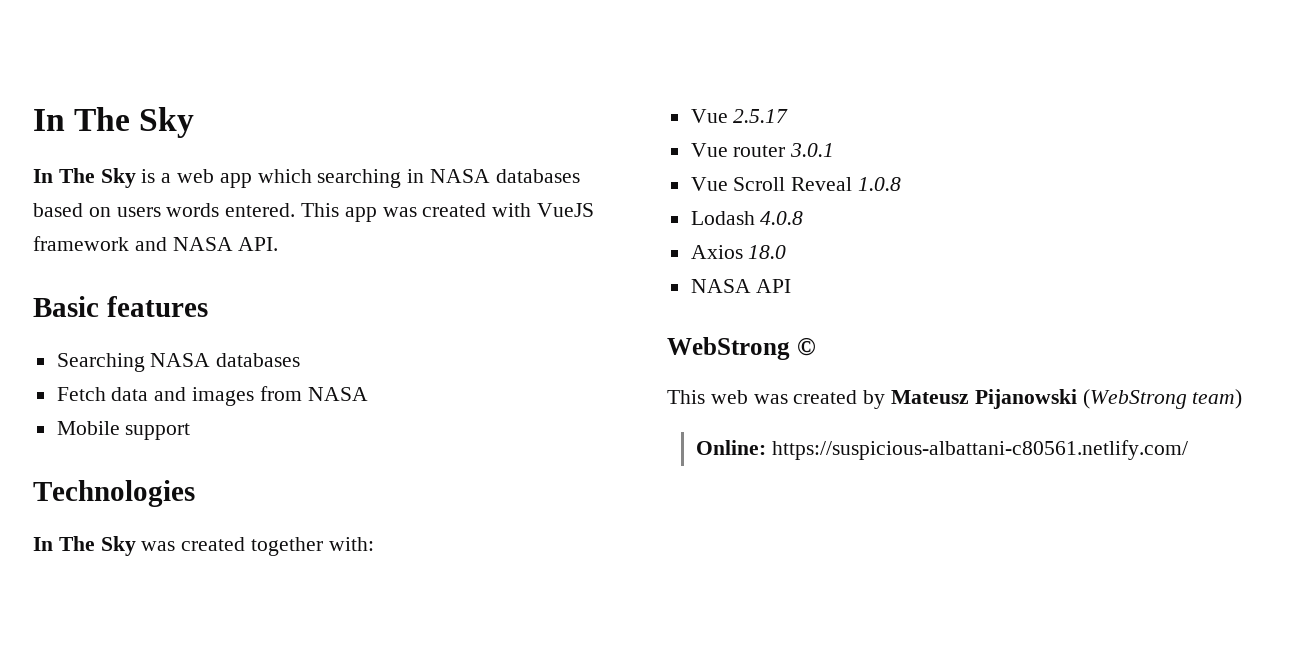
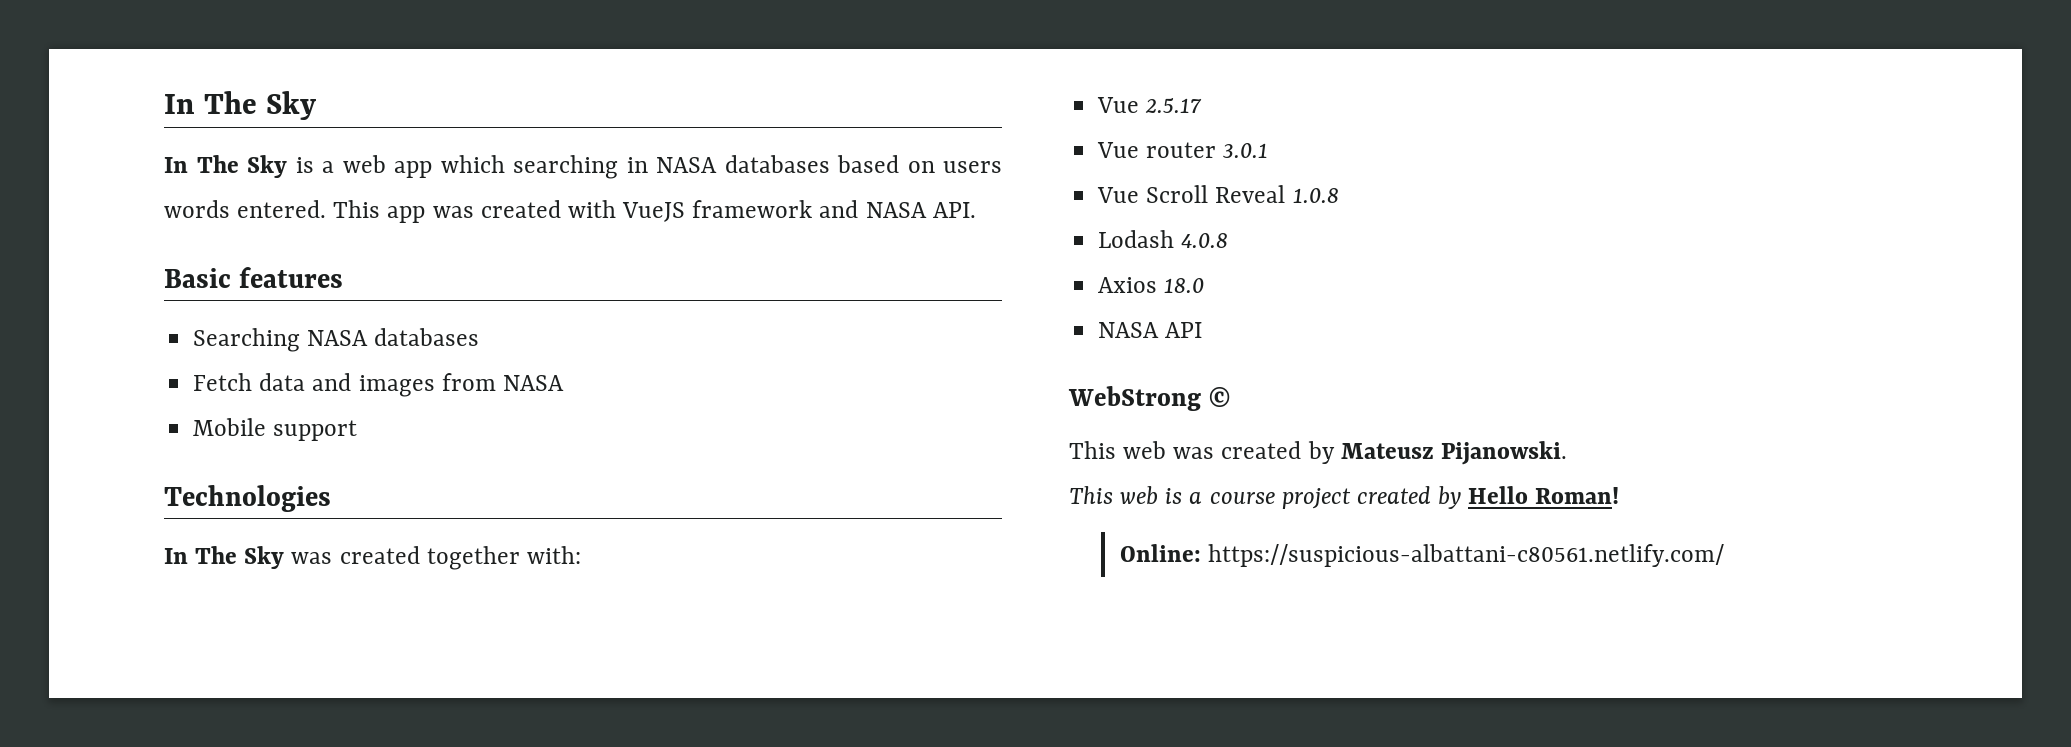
- This web was created by Mateusz Pijanowski (WebStrong team)
+ This web was created by Mateusz Pijanowski.
+ This web is a course project created by Hello Roman!

